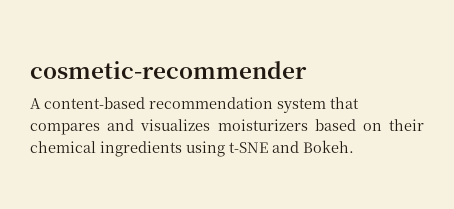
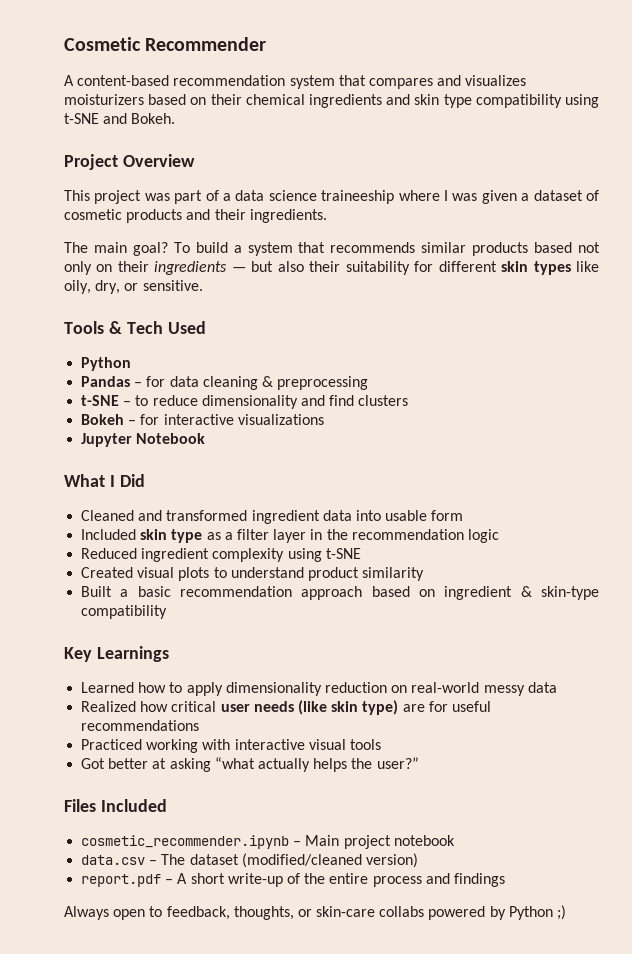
- cosmetic-recommender
+ Cosmetic Recommender
- A content-based recommendation system that compares and visualizes moisturizers based on their chemical ingredients using t-SNE and Bokeh.
+ A content-based recommendation system that compares and visualizes moisturizers based on their chemical ingredients and skin type compatibility using t-SNE and Bokeh.
+ Project Overview
+ This project was part of a data science traineeship where I was given a dataset of cosmetic products and their ingredients.
+ The main goal? To build a system that recommends similar products based not only on their ingredients — but also their suitability for different skin types like oily, dry, or sensitive.
+ Tools & Tech Used
+ Python
+ Pandas – for data cleaning & preprocessing
+ t-SNE – to reduce dimensionality and find clusters
+ Bokeh – for interactive visualizations
+ Jupyter Notebook
+ What I Did
+ Cleaned and transformed ingredient data into usable form
+ Included skin type as a filter layer in the recommendation logic
+ Reduced ingredient complexity using t-SNE
+ Created visual plots to understand product similarity
+ Built a basic recommendation approach based on ingredient & skin-type compatibility
+ Key Learnings
+ Learned how to apply dimensionality reduction on real-world messy data
+ Realized how critical user needs (like skin type) are for useful recommendations
+ Practiced working with interactive visual tools
+ Got better at asking “what actually helps the user?”
+ Files Included
+ cosmetic_recommender.ipynb – Main project notebook
+ data.csv – The dataset (modified/cleaned version)
+ report.pdf – A short write-up of the entire process and findings
+ Always open to feedback, thoughts, or skin-care collabs powered by Python ;)

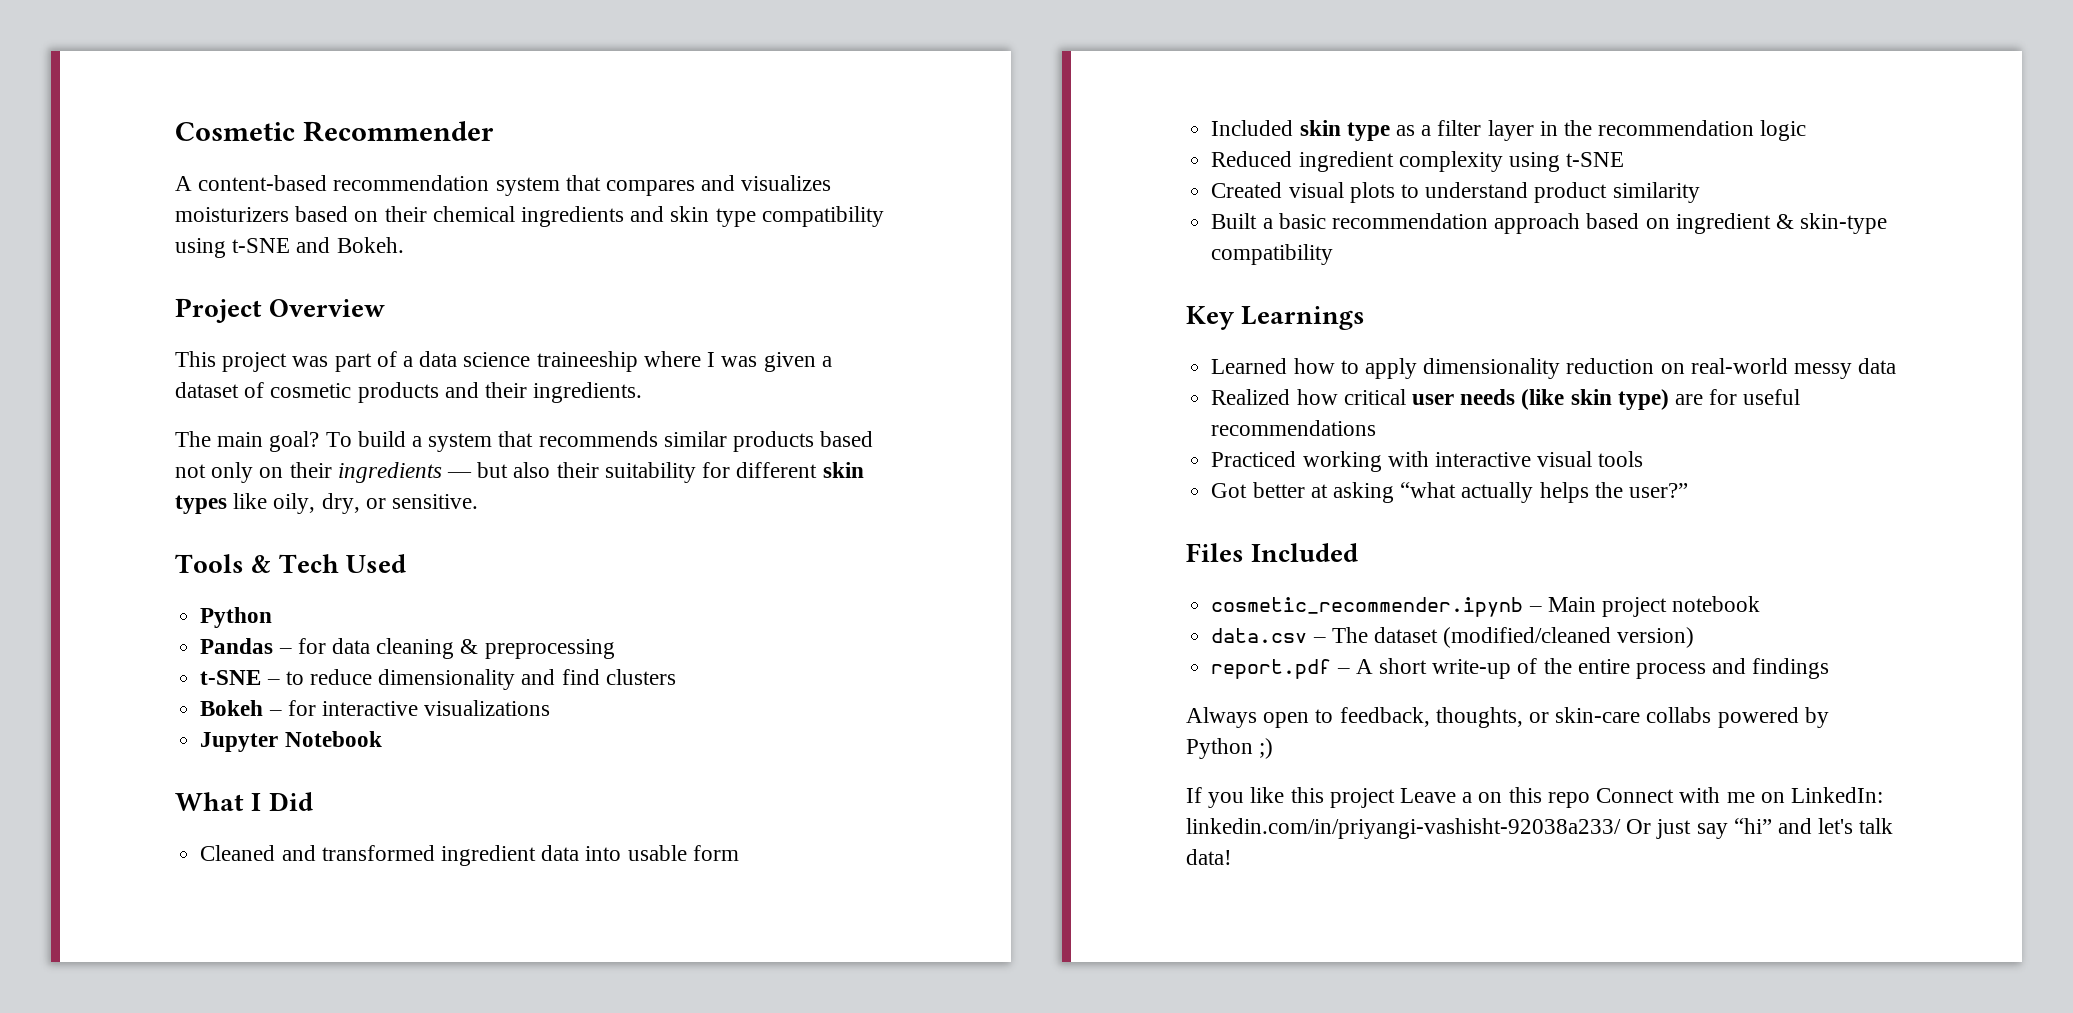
+ If you like this project Leave a on this repo Connect with me on LinkedIn: linkedin.com/in/priyangi-vashisht-92038a233/ Or just say “hi” and let's talk data!

